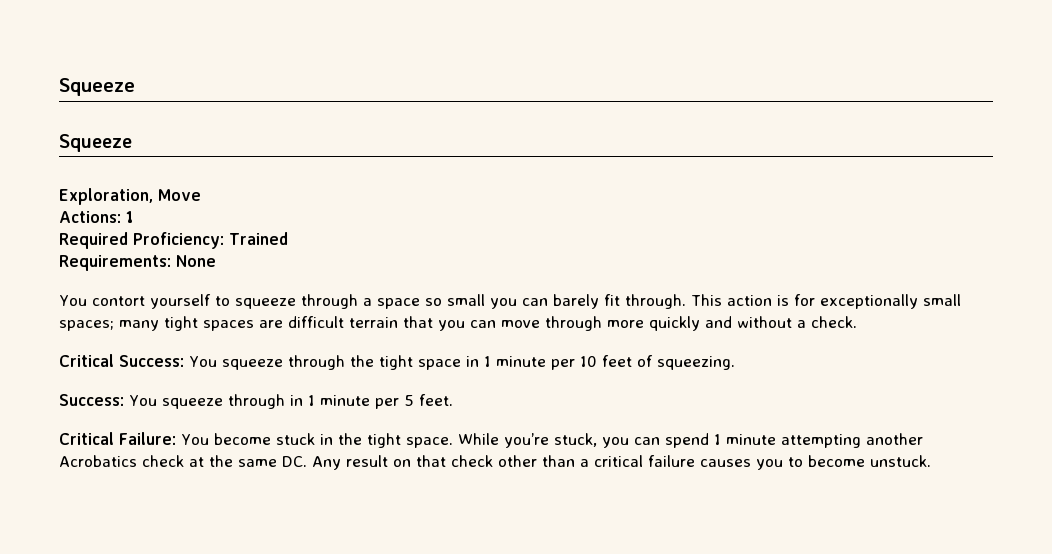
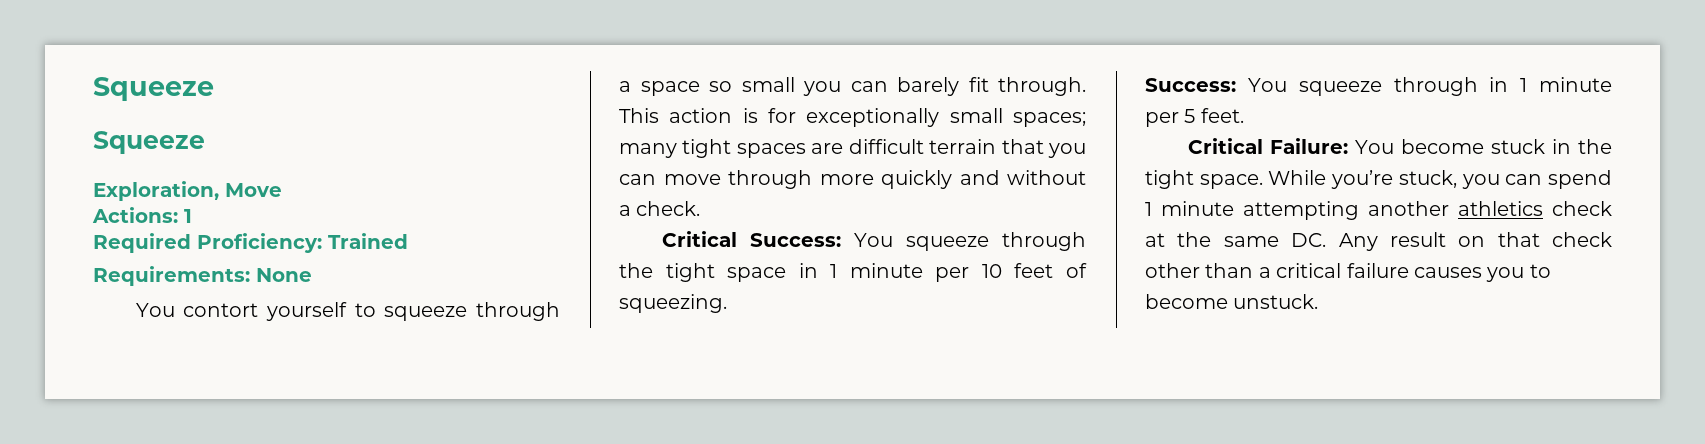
- While you’re stuck, you can spend 1 minute attempting another Acrobatics check at the same DC. Any result on that check other than a critical failure causes you to become unstuck.
+ While you’re stuck, you can spend 1 minute attempting another athletics check at the same DC. Any result on that check other than a critical failure causes you to become unstuck.

